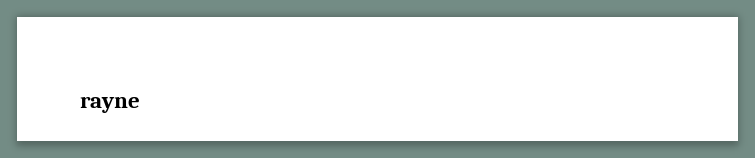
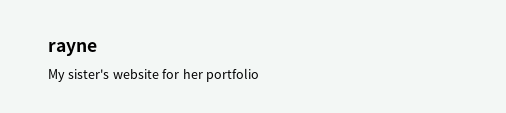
+ My sister's website for her portfolio

